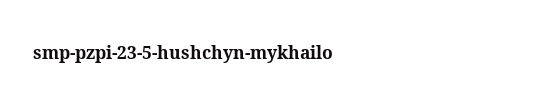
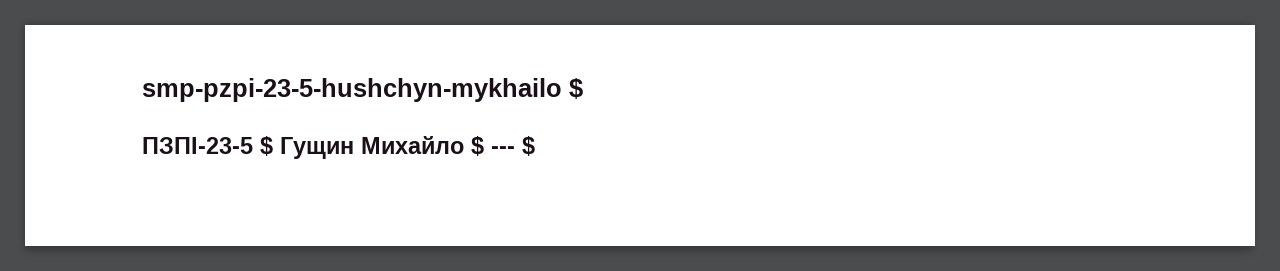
- smp-pzpi-23-5-hushchyn-mykhailo
+ smp-pzpi-23-5-hushchyn-mykhailo $
+ ПЗПІ-23-5 $ Гущин Михайло $ --- $

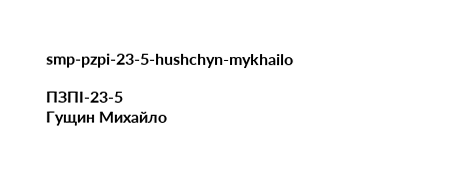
- smp-pzpi-23-5-hushchyn-mykhailo $
+ smp-pzpi-23-5-hushchyn-mykhailo
- ПЗПІ-23-5 $ Гущин Михайло $ --- $
+ ПЗПІ-23-5
+ Гущин Михайло

